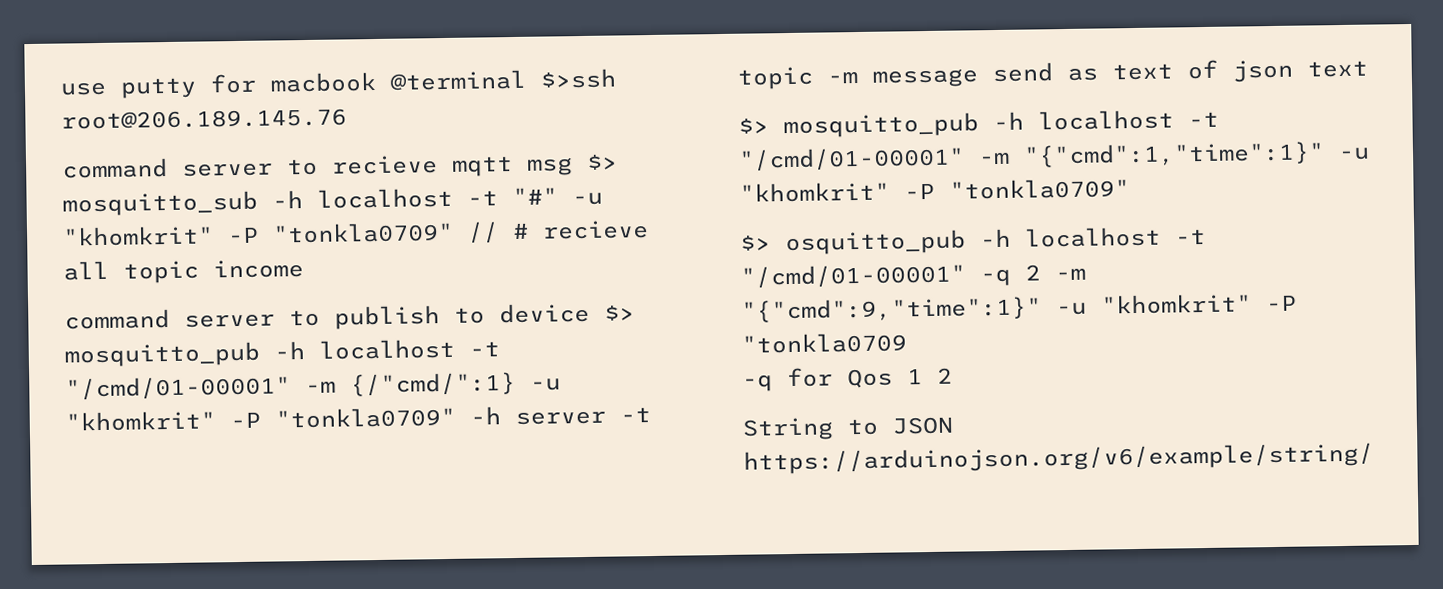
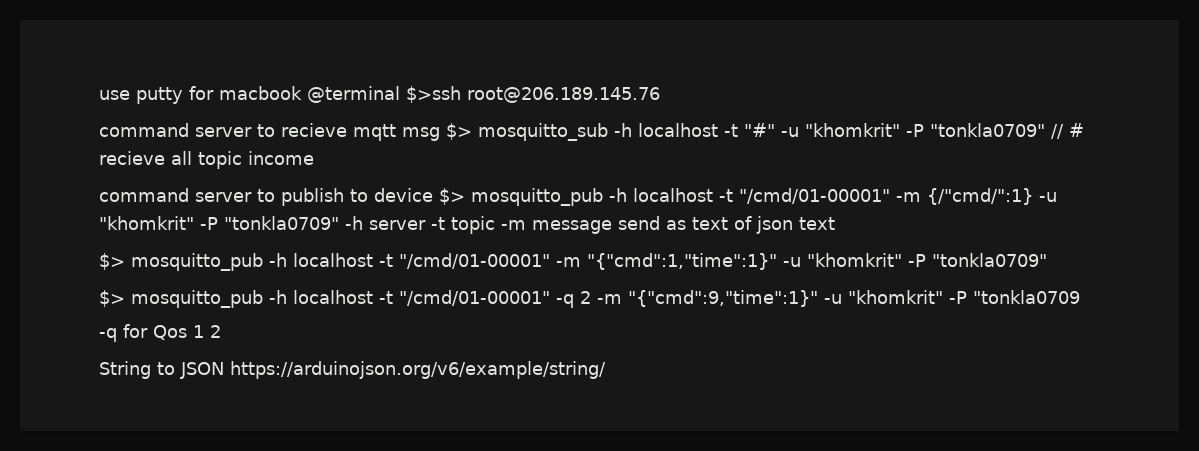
- $> osquitto_pub -h localhost -t "/cmd/01-00001" -q 2 -m "{"cmd":9,"time":1}" -u "khomkrit" -P "tonkla0709
+ $> mosquitto_pub -h localhost -t "/cmd/01-00001" -q 2 -m "{"cmd":9,"time":1}" -u "khomkrit" -P "tonkla0709

